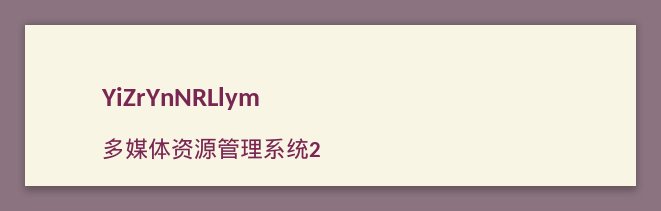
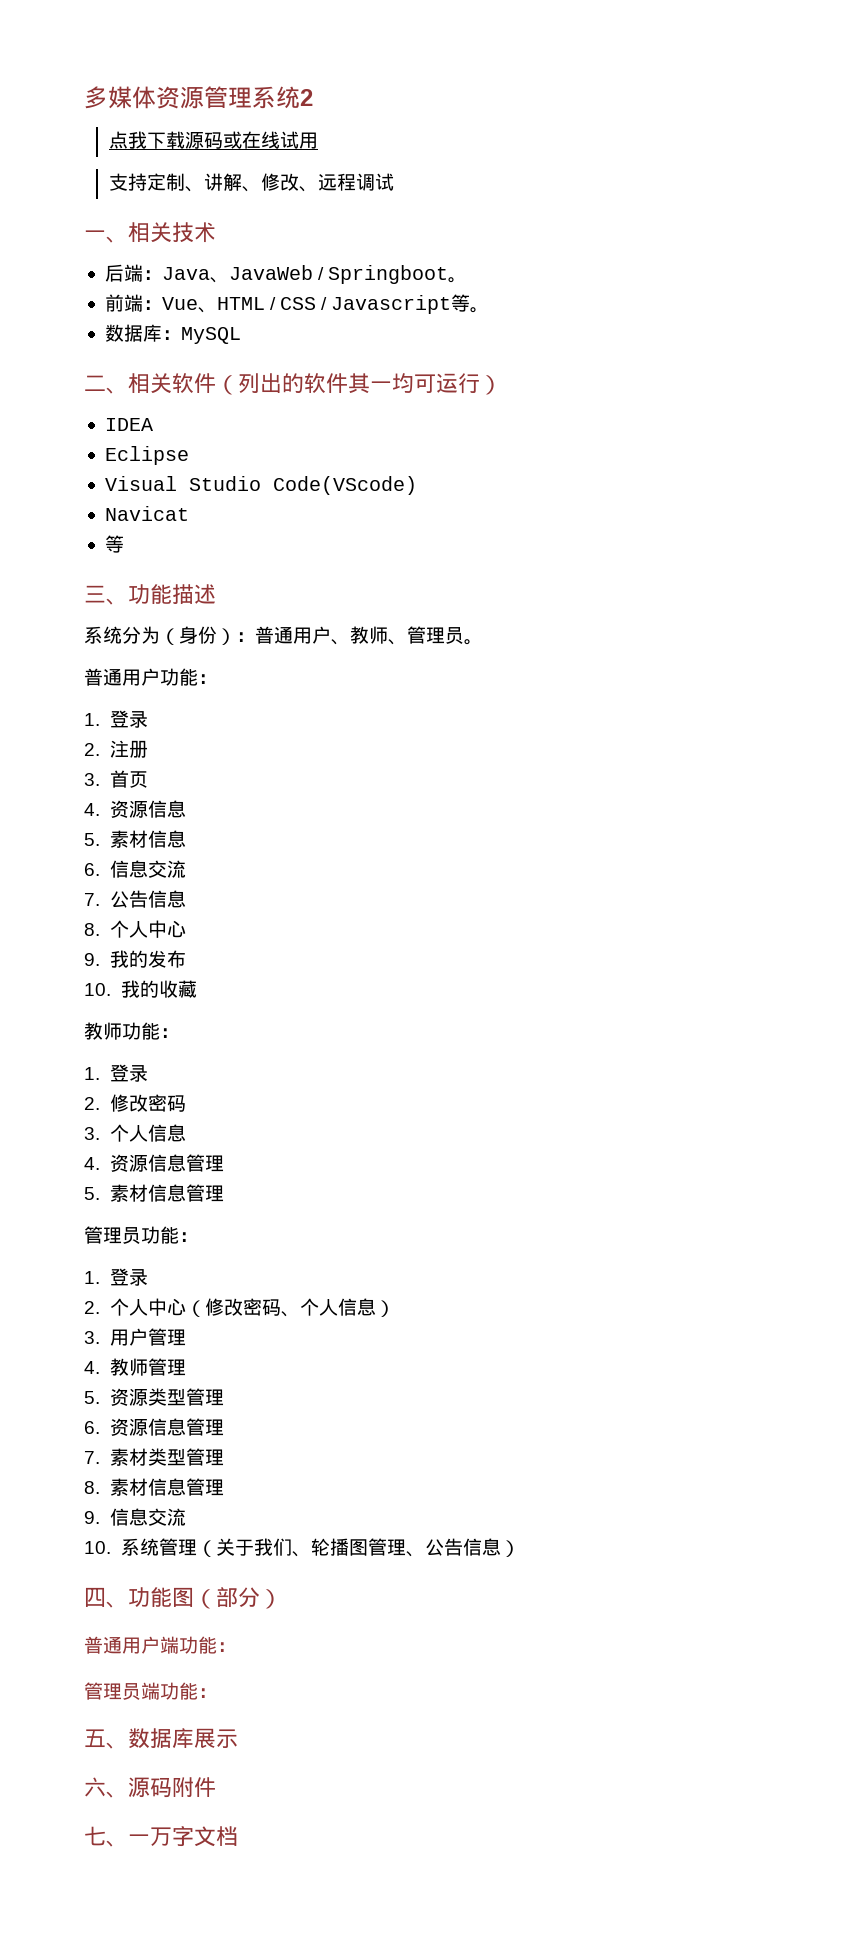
- YiZrYnNRLlym
+ 点我下载源码或在线试用
+ 支持定制、讲解、修改、远程调试
+ 一、相关技术
+ 后端：Java、JavaWeb / Springboot。
+ 前端：Vue、HTML / CSS / Javascript等。
+ 数据库：MySQL
+ 二、相关软件（列出的软件其一均可运行）
+ IDEA
+ Eclipse
+ Visual Studio Code(VScode)
+ Navicat
+ 等
+ 三、功能描述
+ 系统分为（身份）：普通用户、教师、管理员。
+ 普通用户功能：
+ 1.登录
+ 2.注册
+ 3.首页
+ 4.资源信息
+ 5.素材信息
+ 6.信息交流
+ 7.公告信息
+ 8.个人中心
+ 9.我的发布
+ 10.我的收藏
+ 教师功能：
+ 1.登录
+ 2.修改密码
+ 3.个人信息
+ 4.资源信息管理
+ 5.素材信息管理
+ 管理员功能：
+ 1.登录
+ 2.个人中心（修改密码、个人信息）
+ 3.用户管理
+ 4.教师管理
+ 5.资源类型管理
+ 6.资源信息管理
+ 7.素材类型管理
+ 8.素材信息管理
+ 9.信息交流
+ 10.系统管理（关于我们、轮播图管理、公告信息）
+ 四、功能图（部分）
+ 普通用户端功能：
+ 管理员端功能：
+ 五、数据库展示
+ 六、源码附件
+ 七、一万字文档

